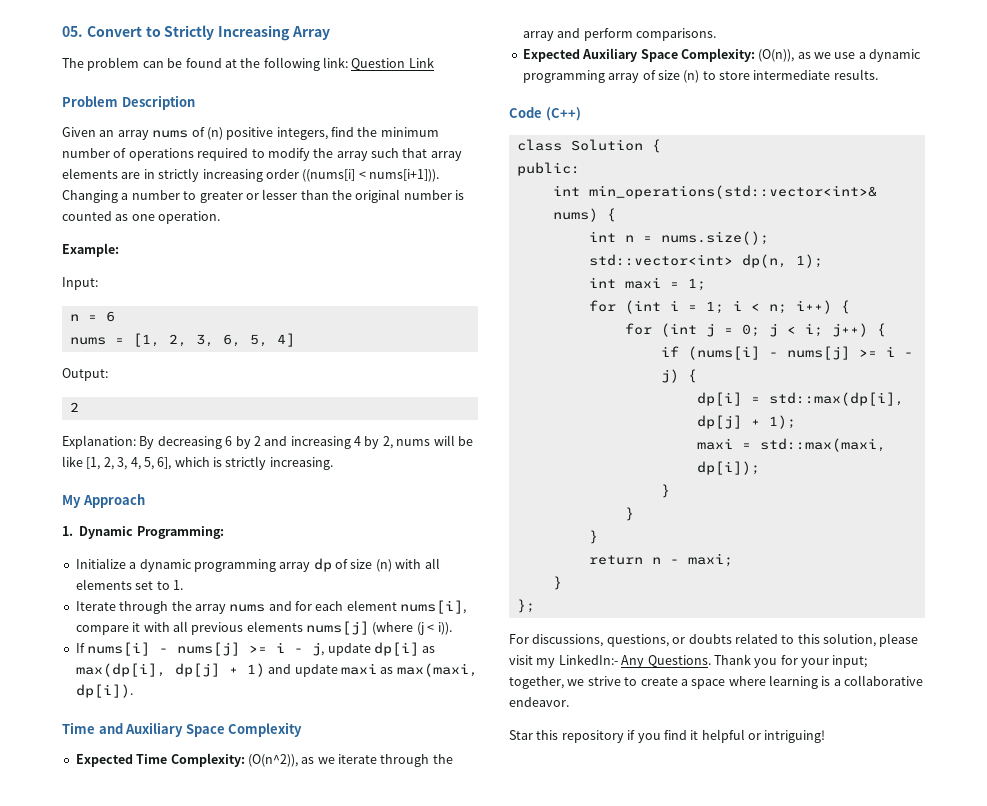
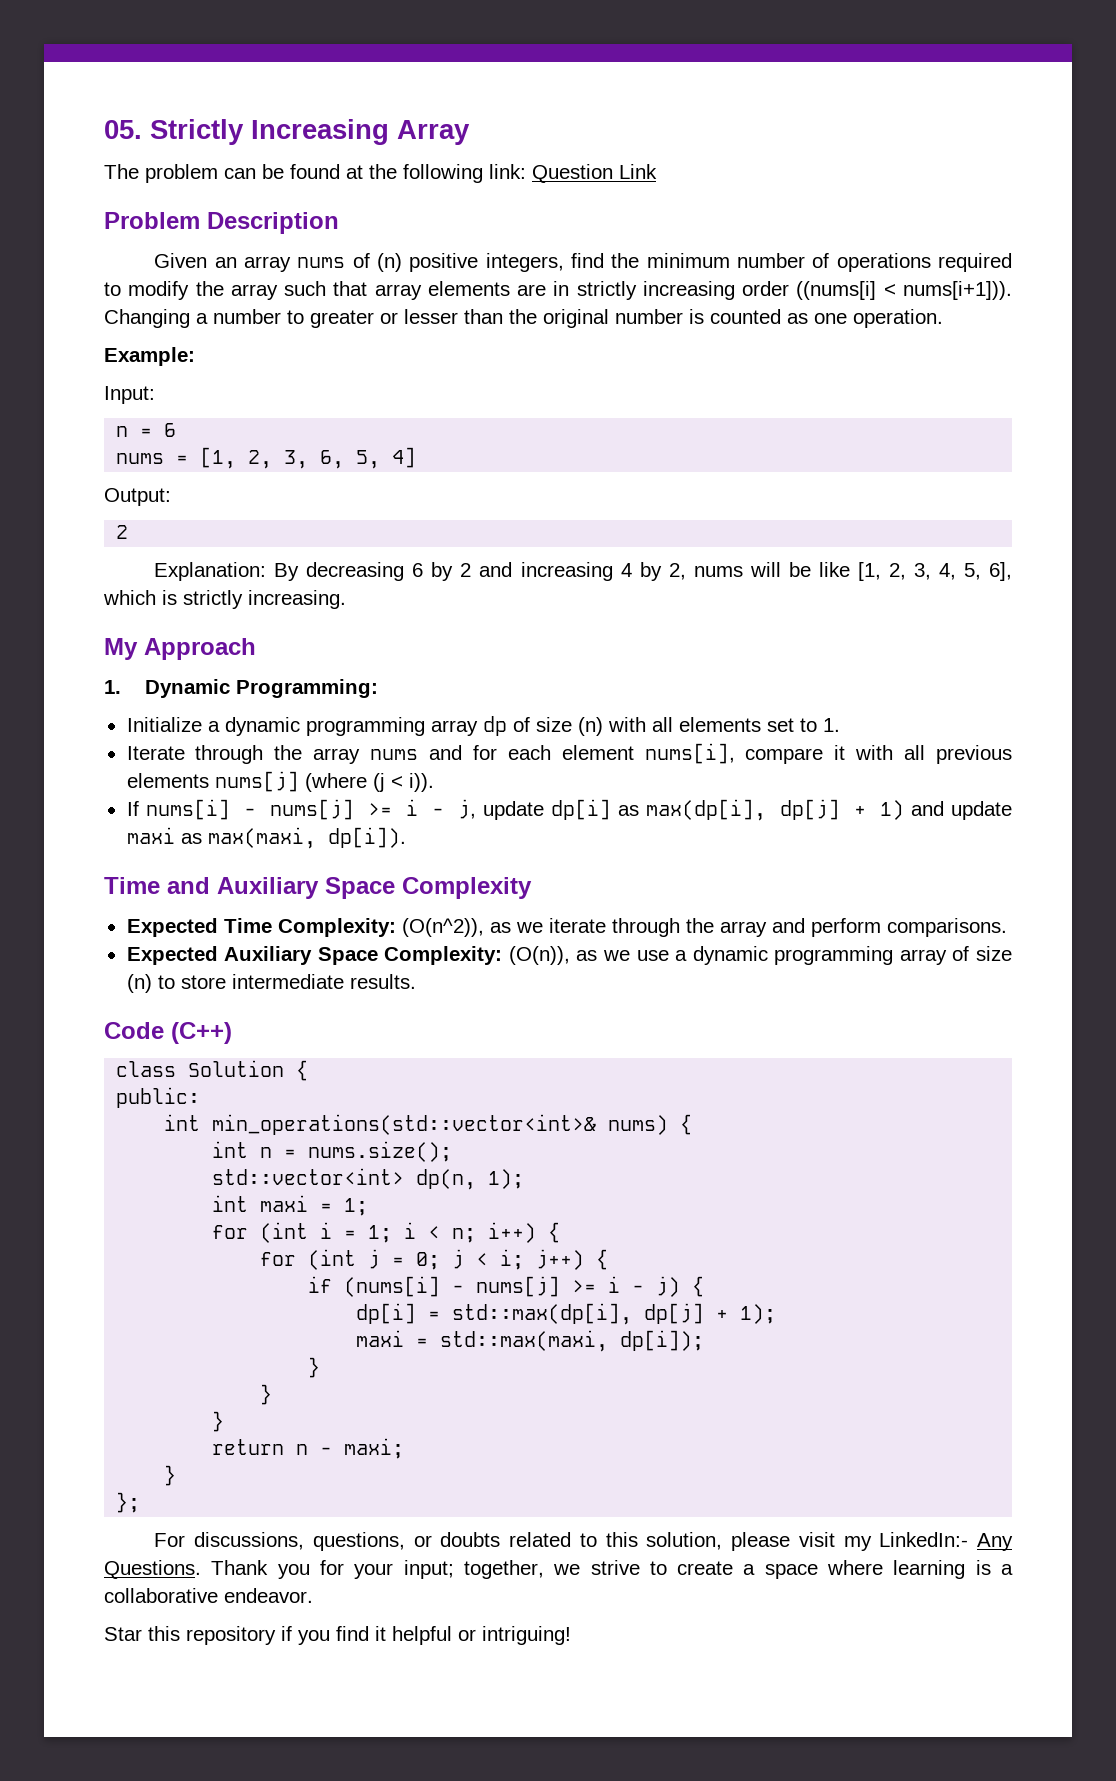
- 05. Convert to Strictly Increasing Array
+ 05. Strictly Increasing Array

